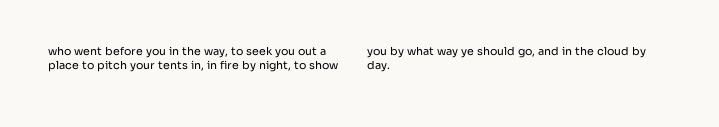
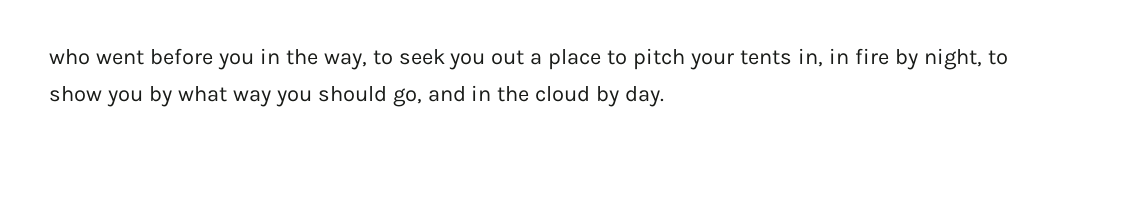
- who went before you in the way, to seek you out a place to pitch your tents in, in fire by night, to show you by what way ye should go, and in the cloud by day.
+ who went before you in the way, to seek you out a place to pitch your tents in, in fire by night, to show you by what way you should go, and in the cloud by day.

